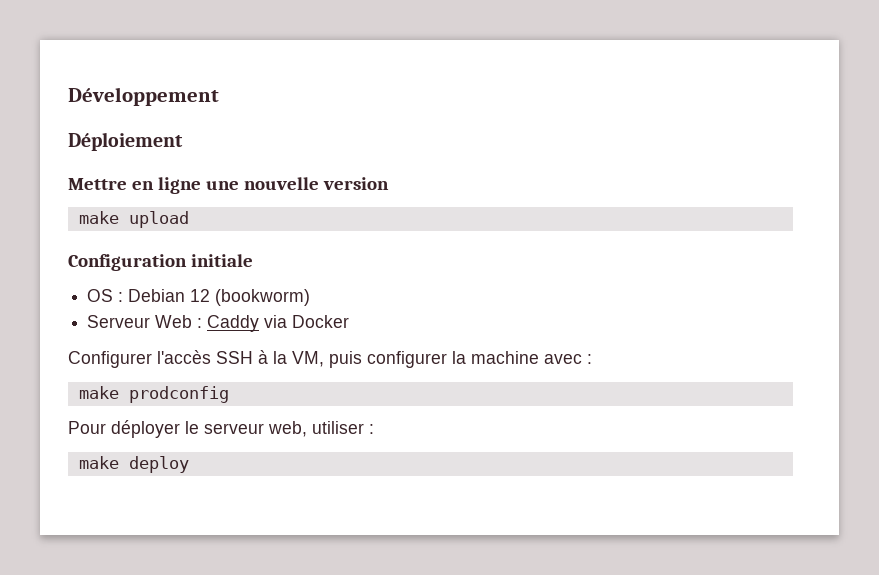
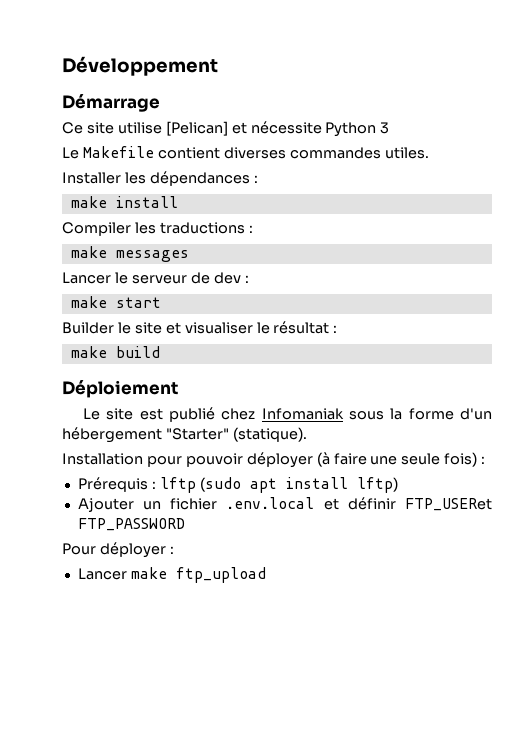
+ Démarrage
+ Ce site utilise [Pelican] et nécessite Python 3
+ Le Makefile contient diverses commandes utiles.
+ Installer les dépendances :
+ make install
+ Compiler les traductions :
+ make messages
+ Lancer le serveur de dev :
+ make start
+ Builder le site et visualiser le résultat :
+ make build
  Déploiement
- Mettre en ligne une nouvelle version
- make upload
- Configuration initiale
- OS : Debian 12 (bookworm)
- Serveur Web : Caddy via Docker
- Configurer l'accès SSH à la VM, puis configurer la machine avec :
- make prodconfig
- Pour déployer le serveur web, utiliser :
- make deploy
+ Le site est publié chez Infomaniak sous la forme d'un hébergement "Starter" (statique).
+ Installation pour pouvoir déployer (à faire une seule fois) :
+ Prérequis : lftp (sudo apt install lftp)
+ Ajouter un fichier .env.local et définir FTP_USERet FTP_PASSWORD
+ Pour déployer :
+ Lancer make ftp_upload

